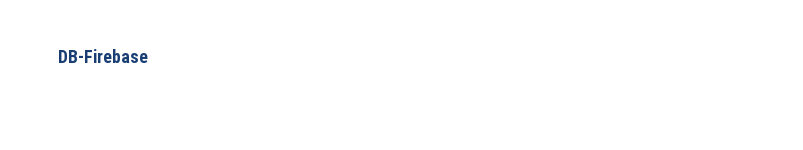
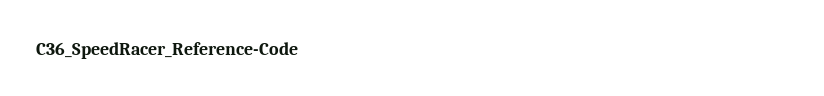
- DB-Firebase
+ C36_SpeedRacer_Reference-Code

